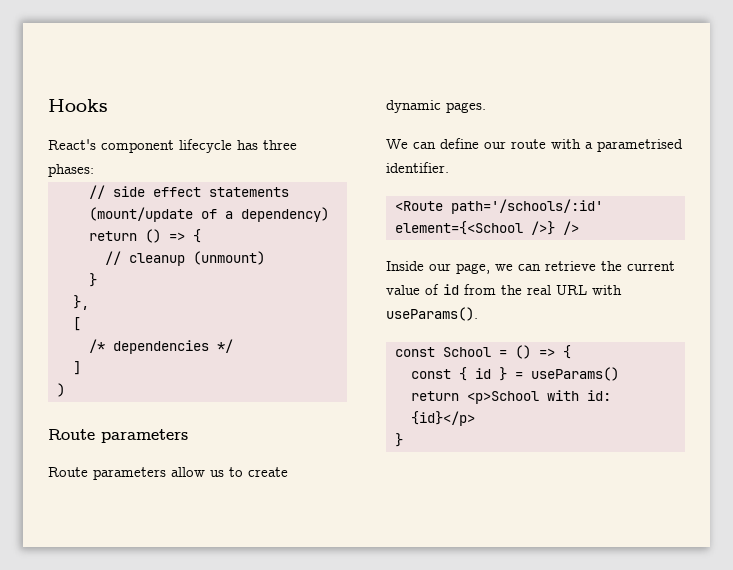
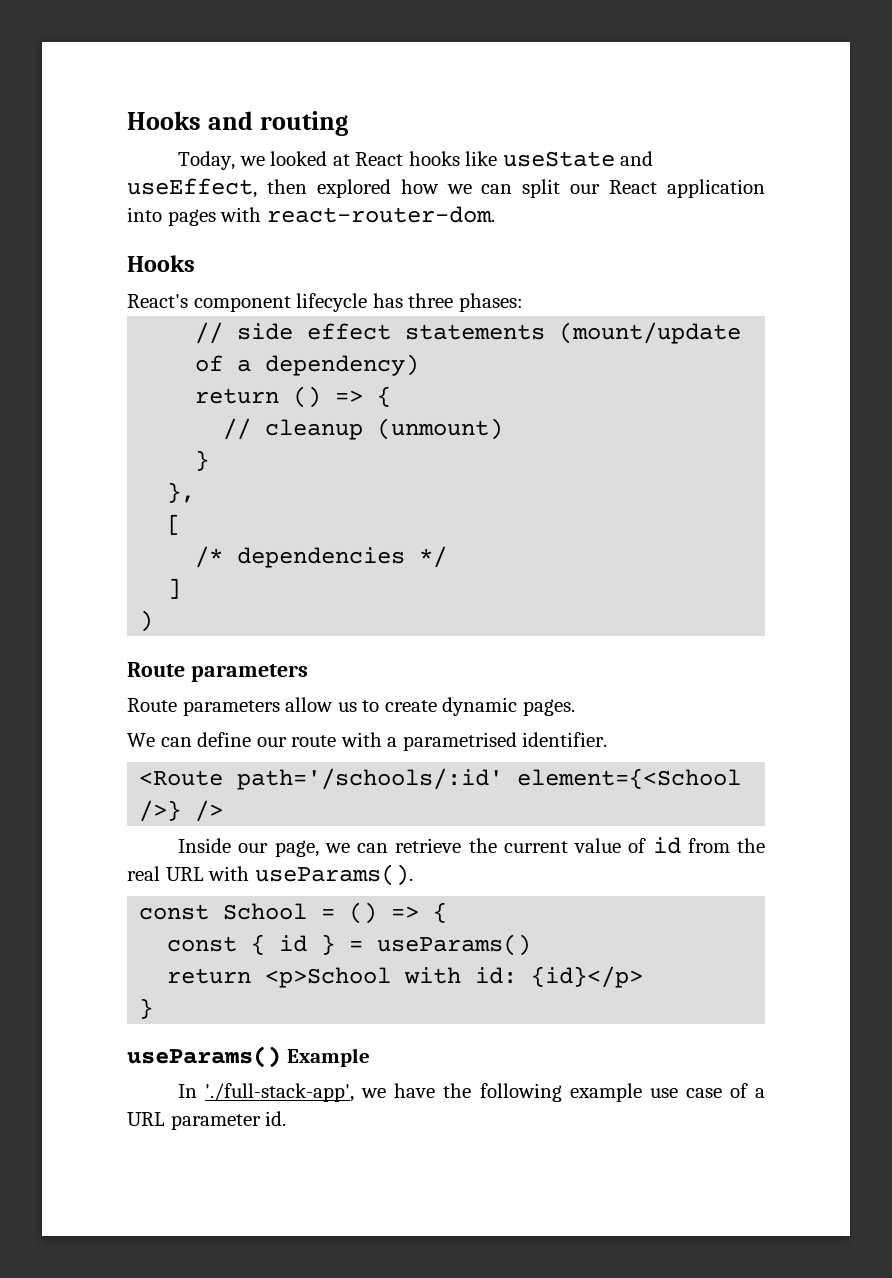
+ Hooks and routing
+ Today, we looked at React hooks like useState and useEffect, then explored how we can split our React application into pages with react-router-dom.
+ useParams() Example
+ In './full-stack-app', we have the following example use case of a URL parameter id.

